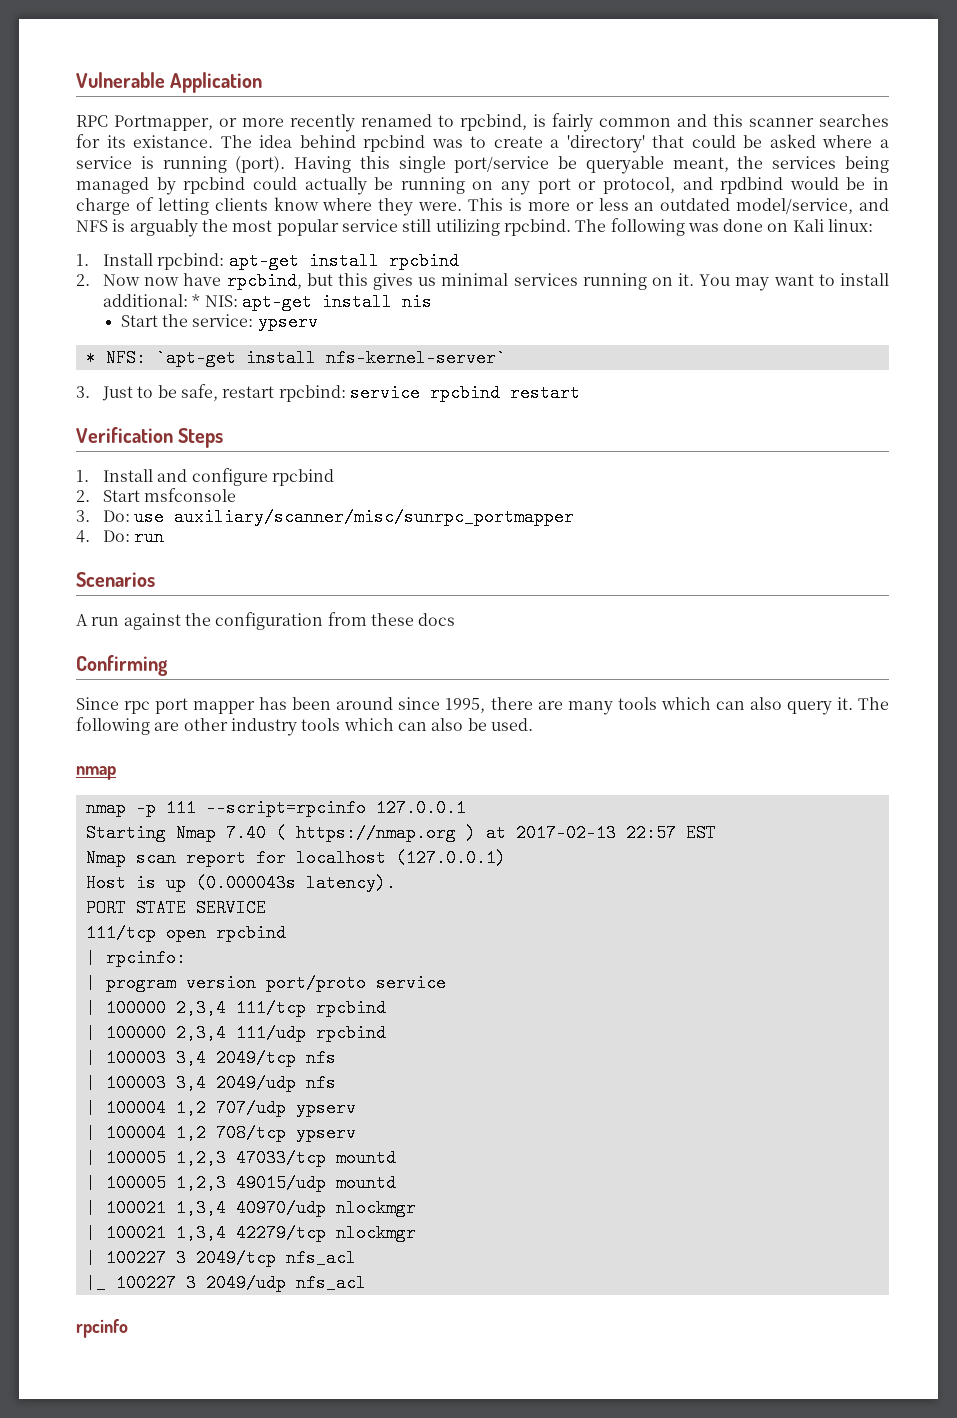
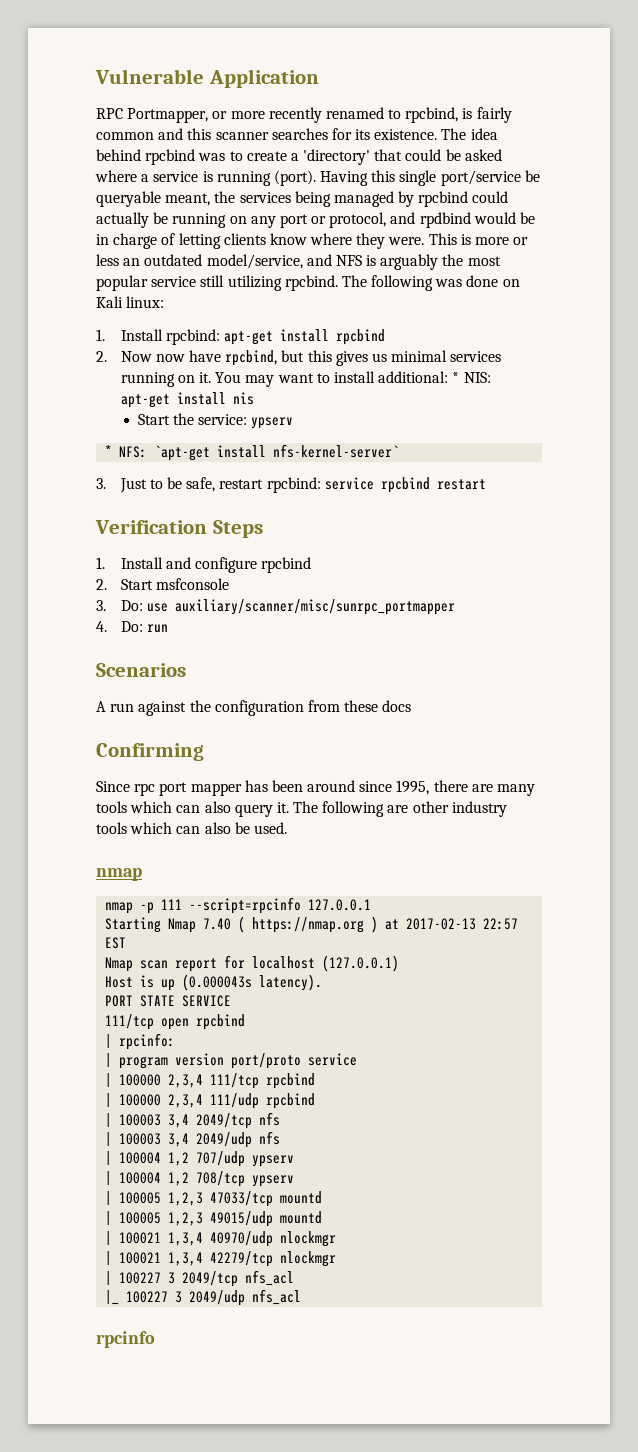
- RPC Portmapper, or more recently renamed to rpcbind, is fairly common and this scanner searches for its existance.
+ RPC Portmapper, or more recently renamed to rpcbind, is fairly common and this scanner searches for its existence.

